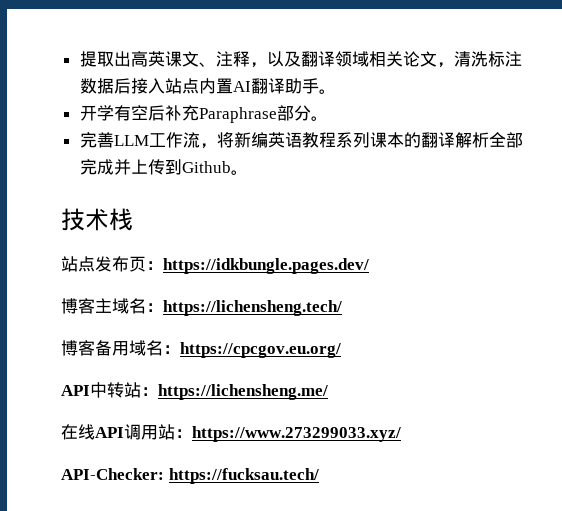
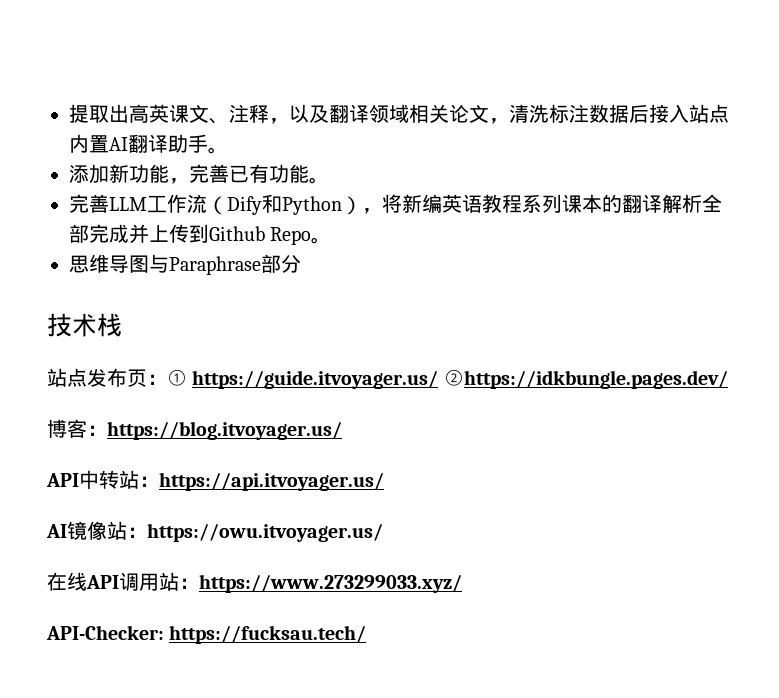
- 开学有空后补充Paraphrase部分。
+ 添加新功能，完善已有功能。
- 完善LLM工作流，将新编英语教程系列课本的翻译解析全部完成并上传到Github。
+ 完善LLM工作流（Dify和Python），将新编英语教程系列课本的翻译解析全部完成并上传到Github Repo。
+ 思维导图与Paraphrase部分
- 站点发布页：https://idkbungle.pages.dev/
- 博客主域名：https://lichensheng.tech/
- 博客备用域名：https://cpcgov.eu.org/
- API中转站：https://lichensheng.me/
+ 站点发布页：① https://guide.itvoyager.us/ ②https://idkbungle.pages.dev/
+ 博客：https://blog.itvoyager.us/
+ API中转站：https://api.itvoyager.us/
+ AI镜像站：https://owu.itvoyager.us/

